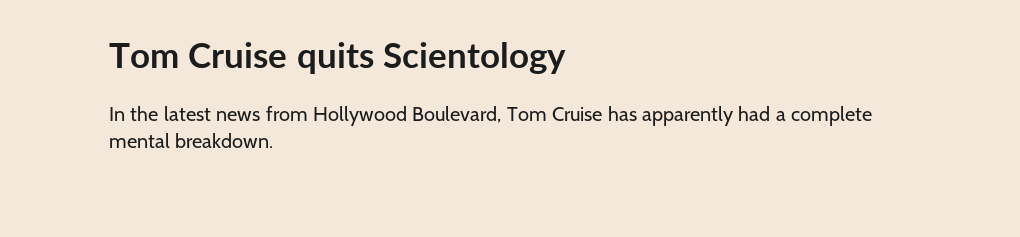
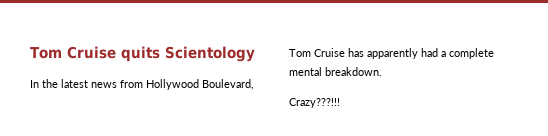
+ Crazy???!!!

